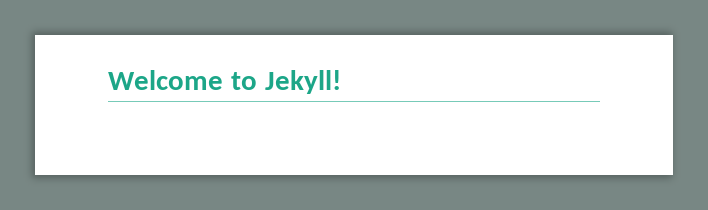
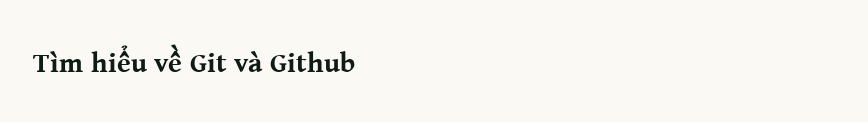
- Welcome to Jekyll!
+ Tìm hiểu về Git và Github

